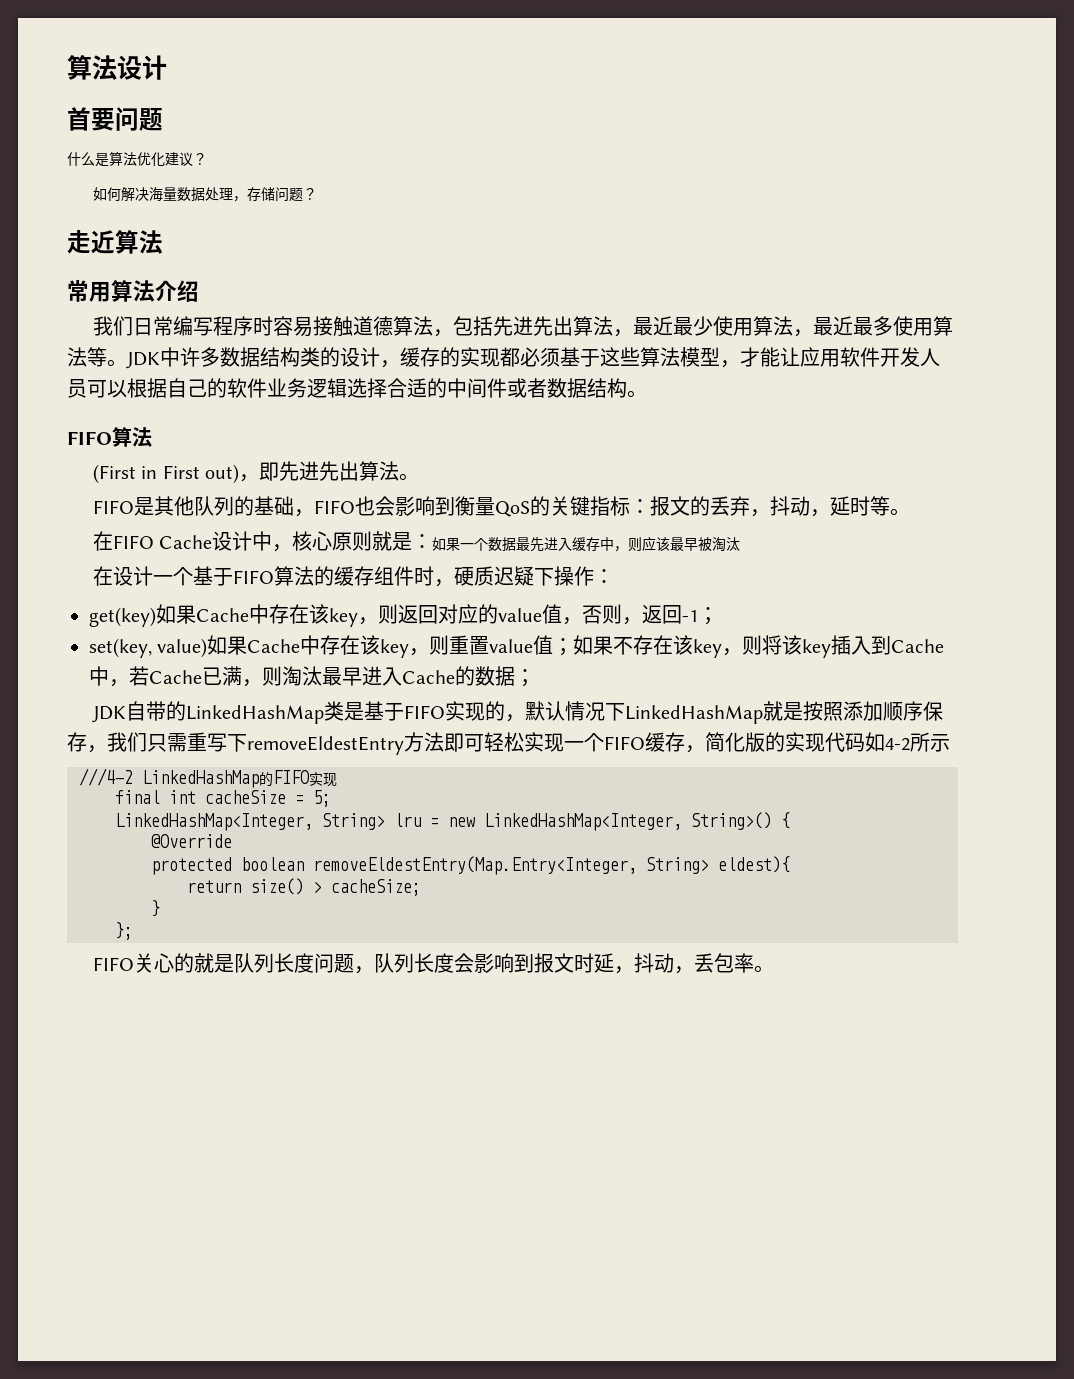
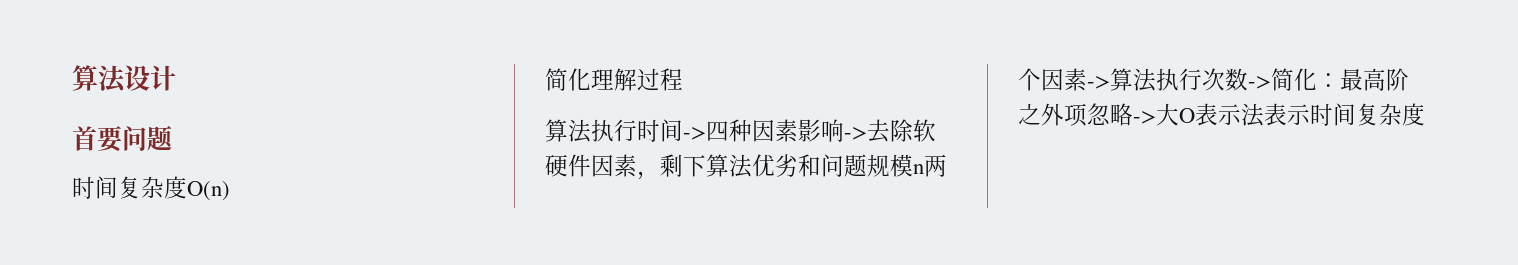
- 什么是算法优化建议？
- 如何解决海量数据处理，存储问题？
- 走近算法
- 常用算法介绍
- 我们日常编写程序时容易接触道德算法，包括先进先出算法，最近最少使用算法，最近最多使用算法等。JDK中许多数据结构类的设计，缓存的实现都必须基于这些算法模型，才能让应用软件开发人员可以根据自己的软件业务逻辑选择合适的中间件或者数据结构。
- FIFO算法
- (First in First out)，即先进先出算法。
- FIFO是其他队列的基础，FIFO也会影响到衡量QoS的关键指标：报文的丢弃，抖动，延时等。
- 在FIFO Cache设计中，核心原则就是：如果一个数据最先进入缓存中，则应该最早被淘汰
- 在设计一个基于FIFO算法的缓存组件时，硬质迟疑下操作：
- get(key)如果Cache中存在该key，则返回对应的value值，否则，返回-1；
- set(key, value)如果Cache中存在该key，则重置value值；如果不存在该key，则将该key插入到Cache中，若Cache已满，则淘汰最早进入Cache的数据；
- JDK自带的LinkedHashMap类是基于FIFO实现的，默认情况下LinkedHashMap就是按照添加顺序保存，我们只需重写下removeEldestEntry方法即可轻松实现一个FIFO缓存，简化版的实现代码如4-2所示
- ///4-2 LinkedHashMap的FIFO实现
- final int cacheSize = 5;
- LinkedHashMap<Integer, String> lru = new LinkedHashMap<Integer, String>() {
- @Override
- protected boolean removeEldestEntry(Map.Entry<Integer, String> eldest){
- return size() > cacheSize;
- }
- };
- FIFO关心的就是队列长度问题，队列长度会影响到报文时延，抖动，丢包率。
+ 时间复杂度O(n)
+ 简化理解过程
+ 算法执行时间->四种因素影响->去除软硬件因素，剩下算法优劣和问题规模n两个因素->算法执行次数->简化：最高阶之外项忽略->大O表示法表示时间复杂度

